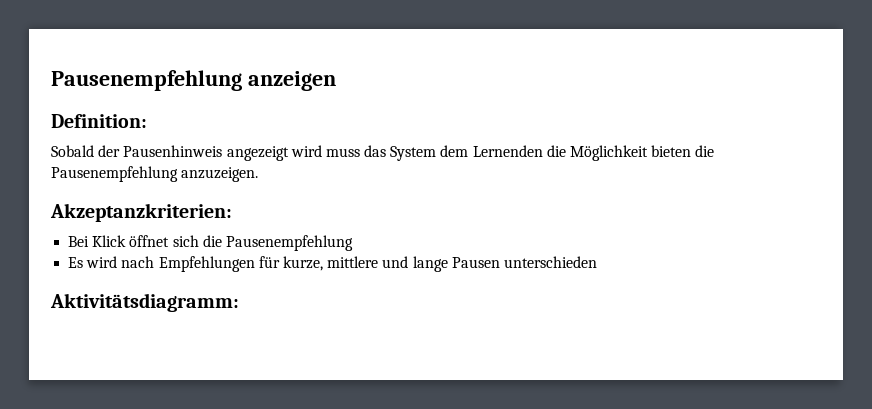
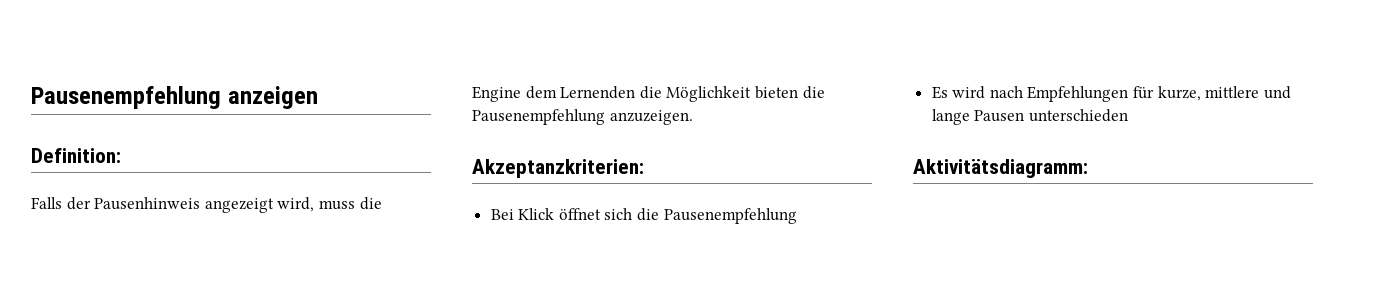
- Sobald der Pausenhinweis angezeigt wird muss das System dem Lernenden die Möglichkeit bieten die Pausenempfehlung anzuzeigen.
+ Falls der Pausenhinweis angezeigt wird, muss die Engine dem Lernenden die Möglichkeit bieten die Pausenempfehlung anzuzeigen.

